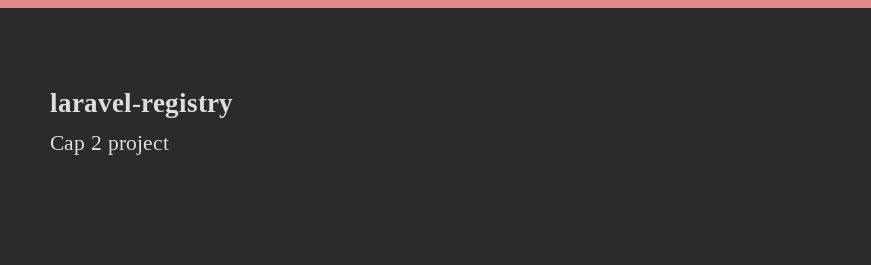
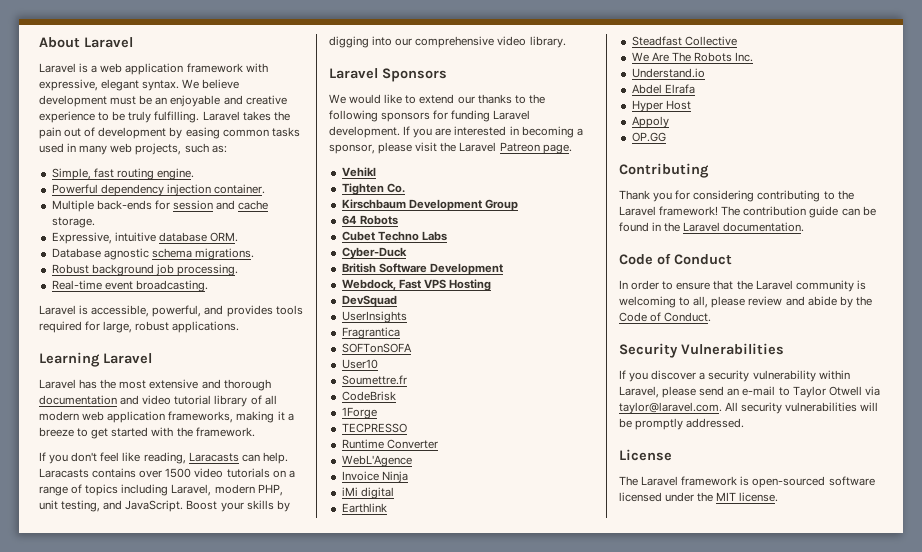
- laravel-registry
- Cap 2 project
+ About Laravel
+ Laravel is a web application framework with expressive, elegant syntax. We believe development must be an enjoyable and creative experience to be truly fulfilling. Laravel takes the pain out of development by easing common tasks used in many web projects, such as:
+ Simple, fast routing engine.
+ Powerful dependency injection container.
+ Multiple back-ends for session and cache storage.
+ Expressive, intuitive database ORM.
+ Database agnostic schema migrations.
+ Robust background job processing.
+ Real-time event broadcasting.
+ Laravel is accessible, powerful, and provides tools required for large, robust applications.
+ Learning Laravel
+ Laravel has the most extensive and thorough documentation and video tutorial library of all modern web application frameworks, making it a breeze to get started with the framework.
+ If you don't feel like reading, Laracasts can help. Laracasts contains over 1500 video tutorials on a range of topics including Laravel, modern PHP, unit testing, and JavaScript. Boost your skills by digging into our comprehensive video library.
+ Laravel Sponsors
+ We would like to extend our thanks to the following sponsors for funding Laravel development. If you are interested in becoming a sponsor, please visit the Laravel Patreon page.
+ Vehikl
+ Tighten Co.
+ Kirschbaum Development Group
+ 64 Robots
+ Cubet Techno Labs
+ Cyber-Duck
+ British Software Development
+ Webdock, Fast VPS Hosting
+ DevSquad
+ UserInsights
+ Fragrantica
+ SOFTonSOFA
+ User10
+ Soumettre.fr
+ CodeBrisk
+ 1Forge
+ TECPRESSO
+ Runtime Converter
+ WebL'Agence
+ Invoice Ninja
+ iMi digital
+ Earthlink
+ Steadfast Collective
+ We Are The Robots Inc.
+ Understand.io
+ Abdel Elrafa
+ Hyper Host
+ Appoly
+ OP.GG
+ Contributing
+ Thank you for considering contributing to the Laravel framework! The contribution guide can be found in the Laravel documentation.
+ Code of Conduct
+ In order to ensure that the Laravel community is welcoming to all, please review and abide by the Code of Conduct.
+ Security Vulnerabilities
+ If you discover a security vulnerability within Laravel, please send an e-mail to Taylor Otwell via taylor@laravel.com. All security vulnerabilities will be promptly addressed.
+ License
+ The Laravel framework is open-sourced software licensed under the MIT license.

